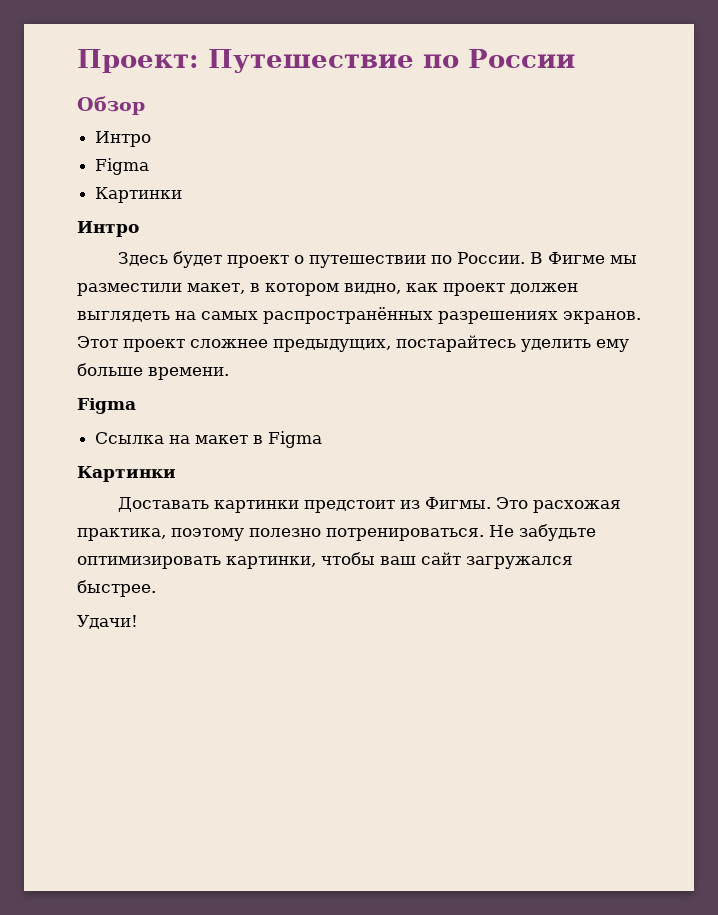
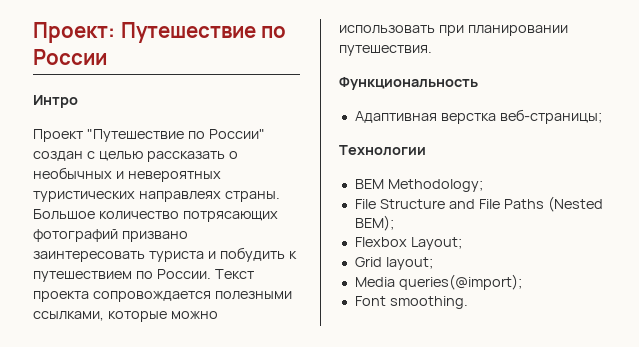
- Обзор
  Интро
- Figma
- Картинки
- Интро
- Здесь будет проект о путешествии по России. В Фигме мы разместили макет, в котором видно, как проект должен выглядеть на самых распространённых разрешениях экранов. Этот проект сложнее предыдущих, постарайтесь уделить ему больше времени.
- Figma
- Ссылка на макет в Figma
- Картинки
- Доставать картинки предстоит из Фигмы. Это расхожая практика, поэтому полезно потренироваться. Не забудьте оптимизировать картинки, чтобы ваш сайт загружался быстрее.
- Удачи!
+ Проект "Путешествие по России" создан с целью рассказать о необычных и невероятных туристических направлеях страны. Большое количество потрясающих фотографий призвано заинтересовать туриста и побудить к путешествием по России. Текст проекта сопровождается полезными ссылками, которые можно использовать при планировании путешествия.
+ Функциональность
+ Адаптивная верстка веб-страницы;
+ Технологии
+ BEM Methodology;
+ File Structure and File Paths (Nested BEM);
+ Flexbox Layout;
+ Grid layout;
+ Media queries(@import);
+ Font smoothing.

